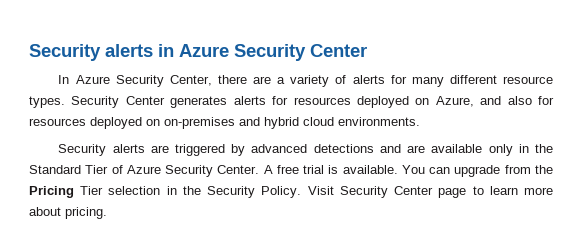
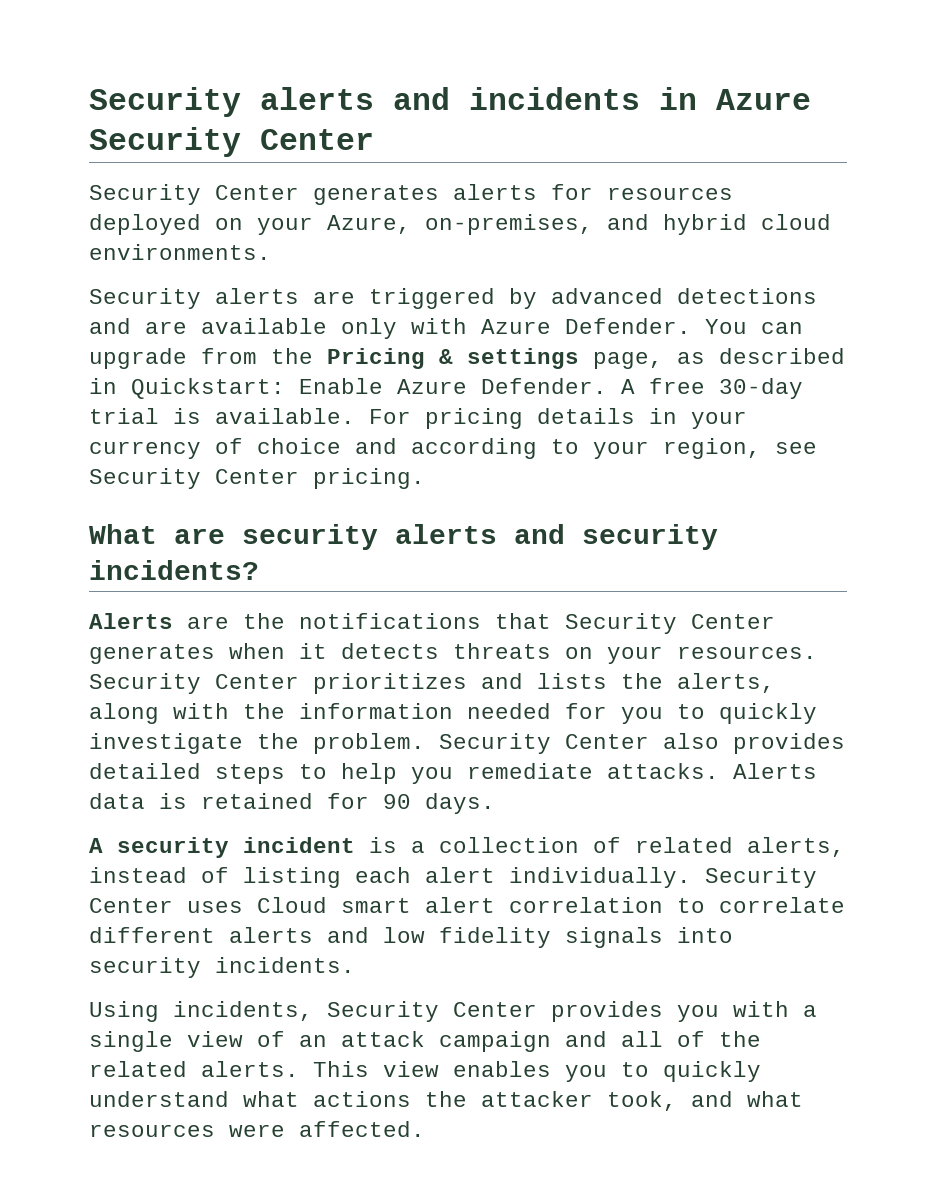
- Security alerts in Azure Security Center
+ Security alerts and incidents in Azure Security Center
- In Azure Security Center, there are a variety of alerts for many different resource types. Security Center generates alerts for resources deployed on Azure, and also for resources deployed on on-premises and hybrid cloud environments.
+ Security Center generates alerts for resources deployed on your Azure, on-premises, and hybrid cloud environments.
- Security alerts are triggered by advanced detections and are available only in the Standard Tier of Azure Security Center. A free trial is available.
+ Security alerts are triggered by advanced detections and are available only with Azure Defender.
- You can upgrade from the Pricing Tier selection in the Security Policy. Visit Security Center page to learn more about pricing.
+ You can upgrade from the Pricing & settings page, as described in Quickstart: Enable Azure Defender. A free 30-day trial is available. For pricing details in your currency of choice and according to your region, see Security Center pricing.
+ What are security alerts and security incidents?
+ Alerts are the notifications that Security Center generates when it detects threats on your resources. Security Center prioritizes and lists the alerts, along with the information needed for you to quickly investigate the problem. Security Center also provides detailed steps to help you remediate attacks. Alerts data is retained for 90 days.
+ A security incident is a collection of related alerts, instead of listing each alert individually. Security Center uses Cloud smart alert correlation to correlate different alerts and low fidelity signals into security incidents.
+ Using incidents, Security Center provides you with a single view of an attack campaign and all of the related alerts. This view enables you to quickly understand what actions the attacker took, and what resources were affected.

